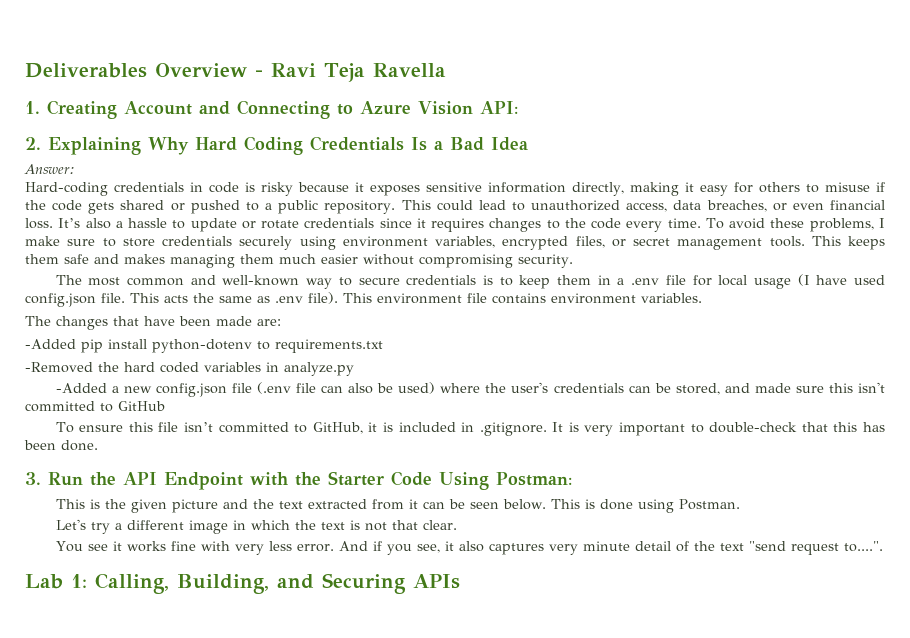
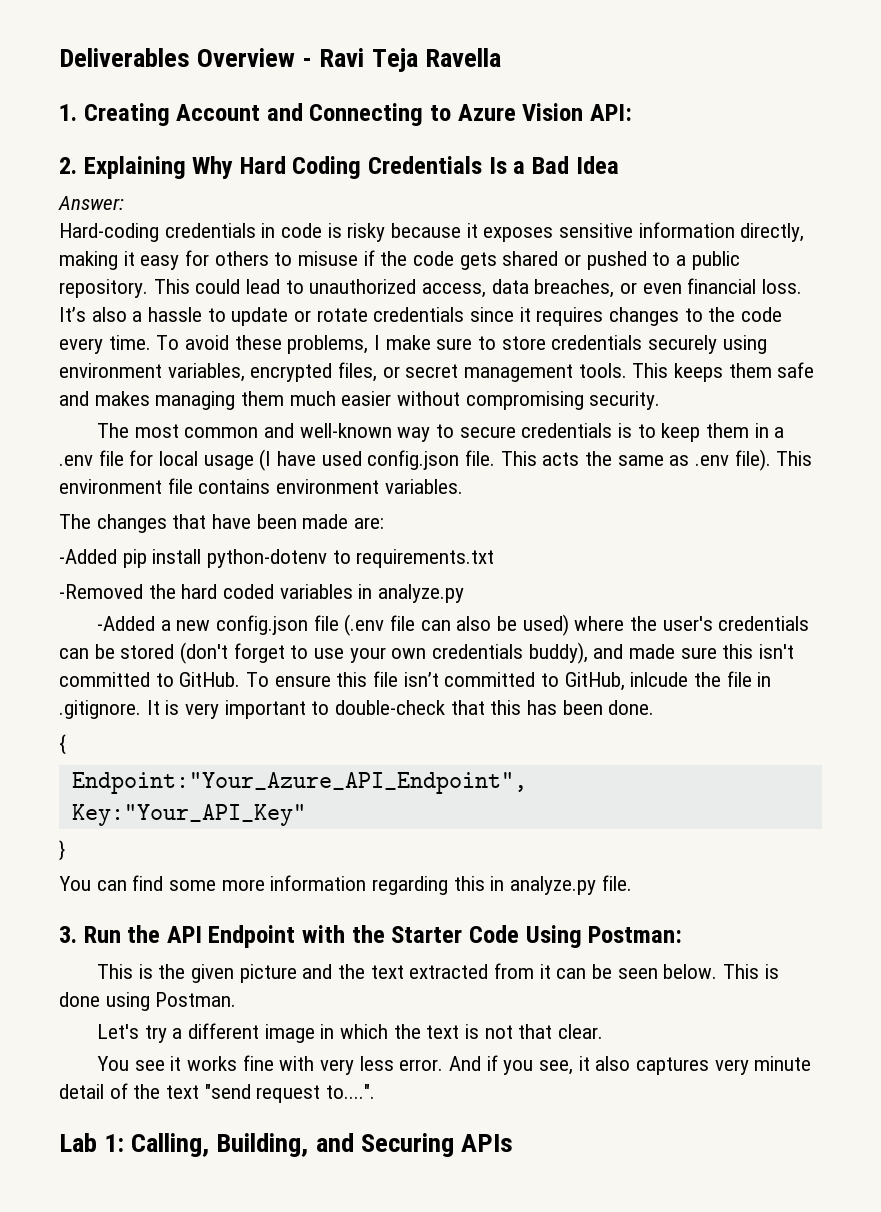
- -Added a new config.json file (.env file can also be used) where the user's credentials can be stored, and made sure this isn't committed to GitHub
- To ensure this file isn’t committed to GitHub, it is included in .gitignore. It is very important to double-check that this has been done.
+ -Added a new config.json file (.env file can also be used) where the user's credentials can be stored (don't forget to use your own credentials buddy), and made sure this isn't committed to GitHub. To ensure this file isn’t committed to GitHub, inlcude the file in .gitignore. It is very important to double-check that this has been done.
+ {
+ Endpoint:"Your_Azure_API_Endpoint",
+ Key:"Your_API_Key"
+ }
+ You can find some more information regarding this in analyze.py file.

